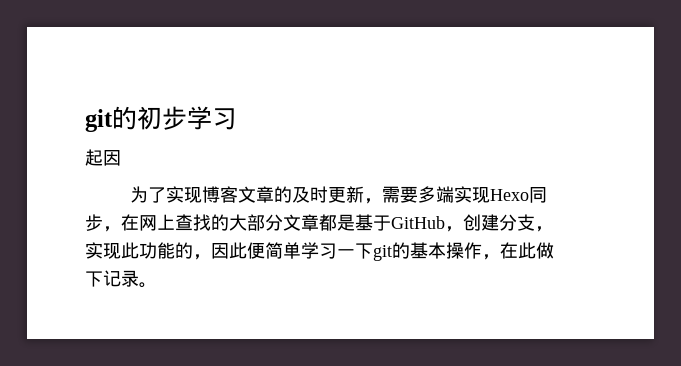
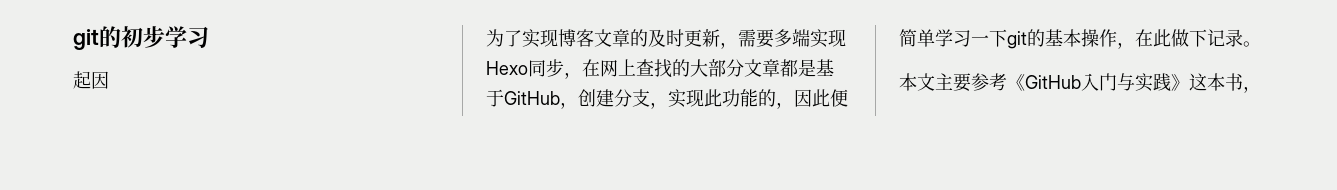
+ 本文主要参考《GitHub入门与实践》这本书，

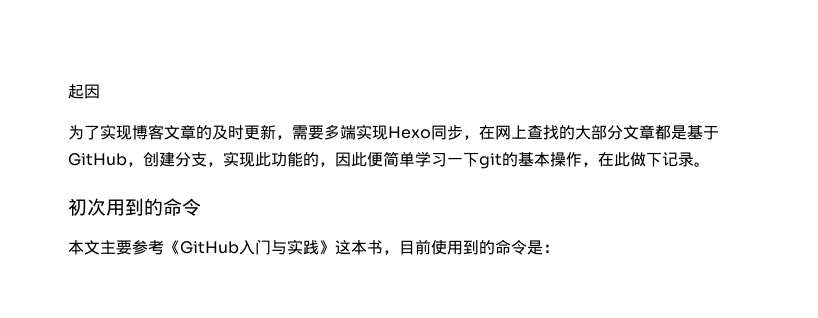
- git的初步学习
+ 初次用到的命令
- 本文主要参考《GitHub入门与实践》这本书，
+ 本文主要参考《GitHub入门与实践》这本书，目前使用到的命令是：

